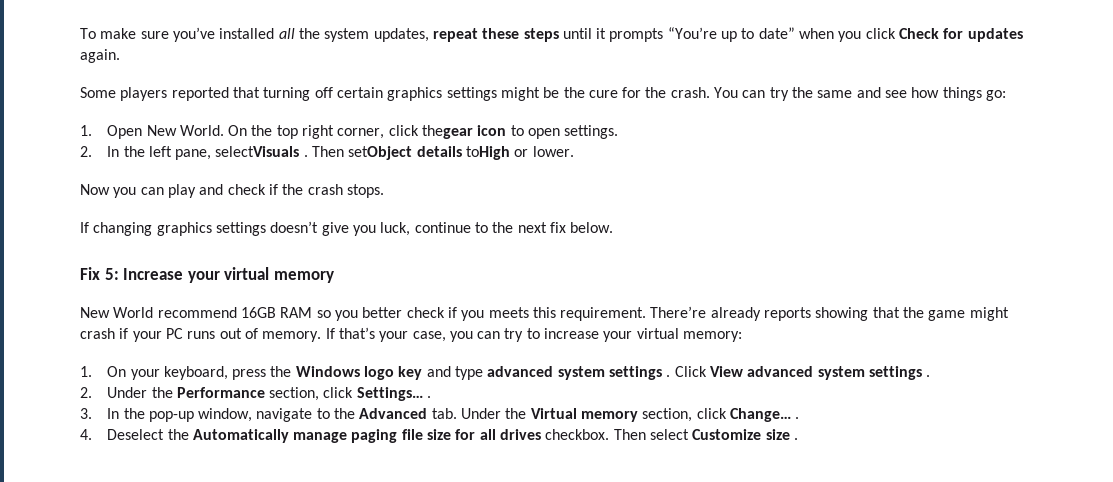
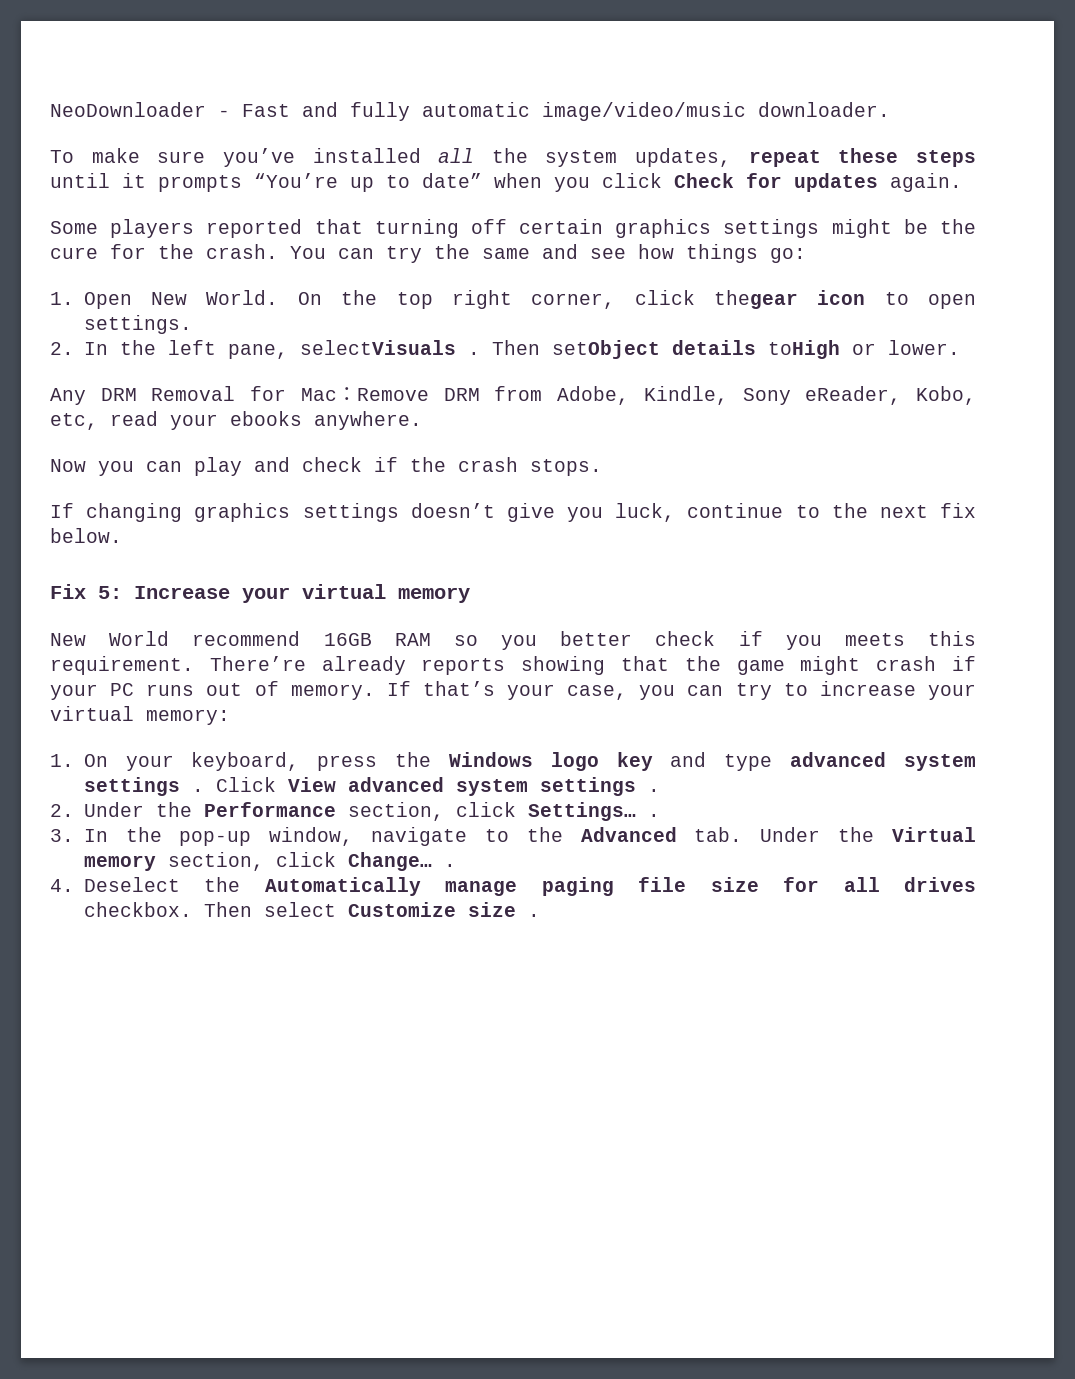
+ NeoDownloader - Fast and fully automatic image/video/music downloader.
+ Any DRM Removal for Mac：Remove DRM from Adobe, Kindle, Sony eReader, Kobo, etc, read your ebooks anywhere.

